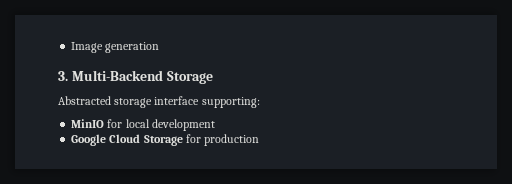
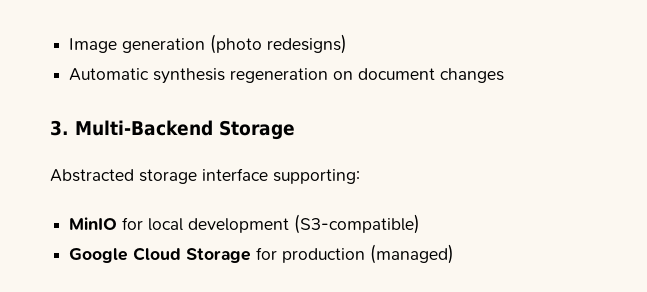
- Image generation
+ Image generation (photo redesigns)
+ Automatic synthesis regeneration on document changes
- MinIO for local development
+ MinIO for local development (S3-compatible)
- Google Cloud Storage for production
+ Google Cloud Storage for production (managed)

